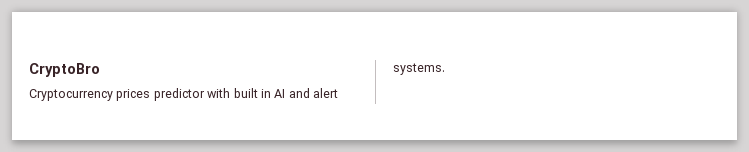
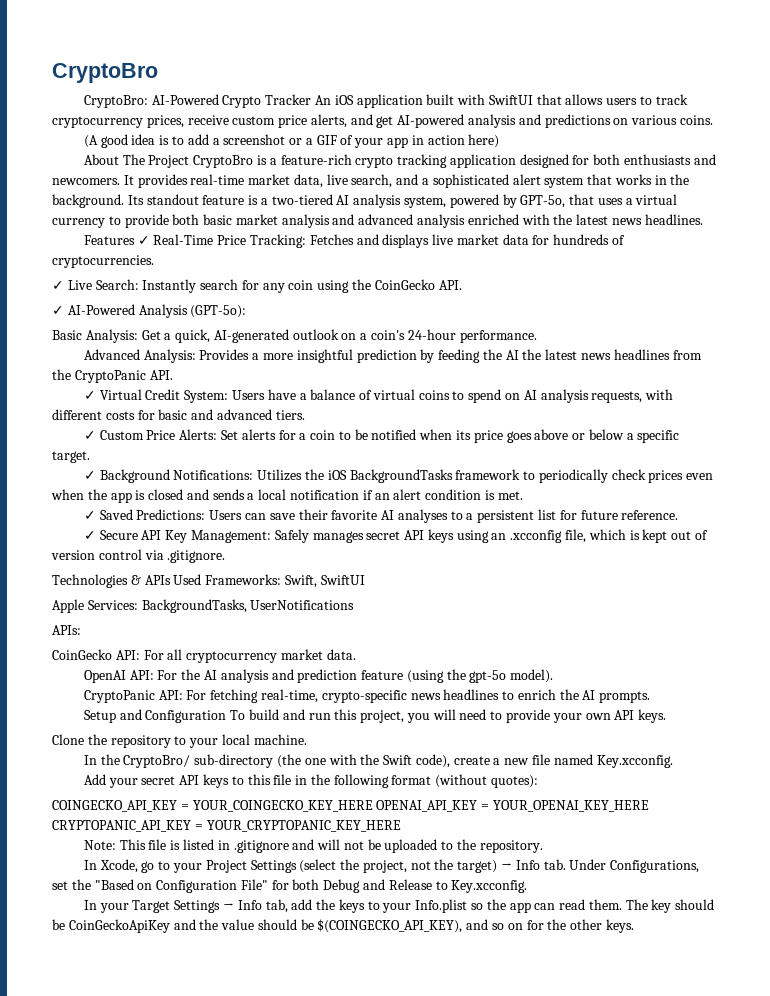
- Cryptocurrency prices predictor with built in AI and alert systems.
+ CryptoBro: AI-Powered Crypto Tracker An iOS application built with SwiftUI that allows users to track cryptocurrency prices, receive custom price alerts, and get AI-powered analysis and predictions on various coins.
+ (A good idea is to add a screenshot or a GIF of your app in action here)
+ About The Project CryptoBro is a feature-rich crypto tracking application designed for both enthusiasts and newcomers. It provides real-time market data, live search, and a sophisticated alert system that works in the background. Its standout feature is a two-tiered AI analysis system, powered by GPT-5o, that uses a virtual currency to provide both basic market analysis and advanced analysis enriched with the latest news headlines.
+ Features ✓ Real-Time Price Tracking: Fetches and displays live market data for hundreds of cryptocurrencies.
+ ✓ Live Search: Instantly search for any coin using the CoinGecko API.
+ ✓ AI-Powered Analysis (GPT-5o):
+ Basic Analysis: Get a quick, AI-generated outlook on a coin's 24-hour performance.
+ Advanced Analysis: Provides a more insightful prediction by feeding the AI the latest news headlines from the CryptoPanic API.
+ ✓ Virtual Credit System: Users have a balance of virtual coins to spend on AI analysis requests, with different costs for basic and advanced tiers.
+ ✓ Custom Price Alerts: Set alerts for a coin to be notified when its price goes above or below a specific target.
+ ✓ Background Notifications: Utilizes the iOS BackgroundTasks framework to periodically check prices even when the app is closed and sends a local notification if an alert condition is met.
+ ✓ Saved Predictions: Users can save their favorite AI analyses to a persistent list for future reference.
+ ✓ Secure API Key Management: Safely manages secret API keys using an .xcconfig file, which is kept out of version control via .gitignore.
+ Technologies & APIs Used Frameworks: Swift, SwiftUI
+ Apple Services: BackgroundTasks, UserNotifications
+ APIs:
+ CoinGecko API: For all cryptocurrency market data.
+ OpenAI API: For the AI analysis and prediction feature (using the gpt-5o model).
+ CryptoPanic API: For fetching real-time, crypto-specific news headlines to enrich the AI prompts.
+ Setup and Configuration To build and run this project, you will need to provide your own API keys.
+ Clone the repository to your local machine.
+ In the CryptoBro/ sub-directory (the one with the Swift code), create a new file named Key.xcconfig.
+ Add your secret API keys to this file in the following format (without quotes):
+ COINGECKO_API_KEY = YOUR_COINGECKO_KEY_HERE OPENAI_API_KEY = YOUR_OPENAI_KEY_HERE CRYPTOPANIC_API_KEY = YOUR_CRYPTOPANIC_KEY_HERE
+ Note: This file is listed in .gitignore and will not be uploaded to the repository.
+ In Xcode, go to your Project Settings (select the project, not the target) → Info tab. Under Configurations, set the "Based on Configuration File" for both Debug and Release to Key.xcconfig.
+ In your Target Settings → Info tab, add the keys to your Info.plist so the app can read them. The key should be CoinGeckoApiKey and the value should be $(COINGECKO_API_KEY), and so on for the other keys.

